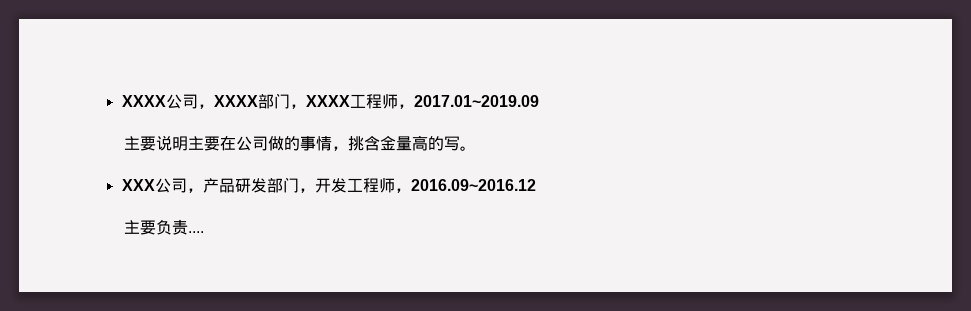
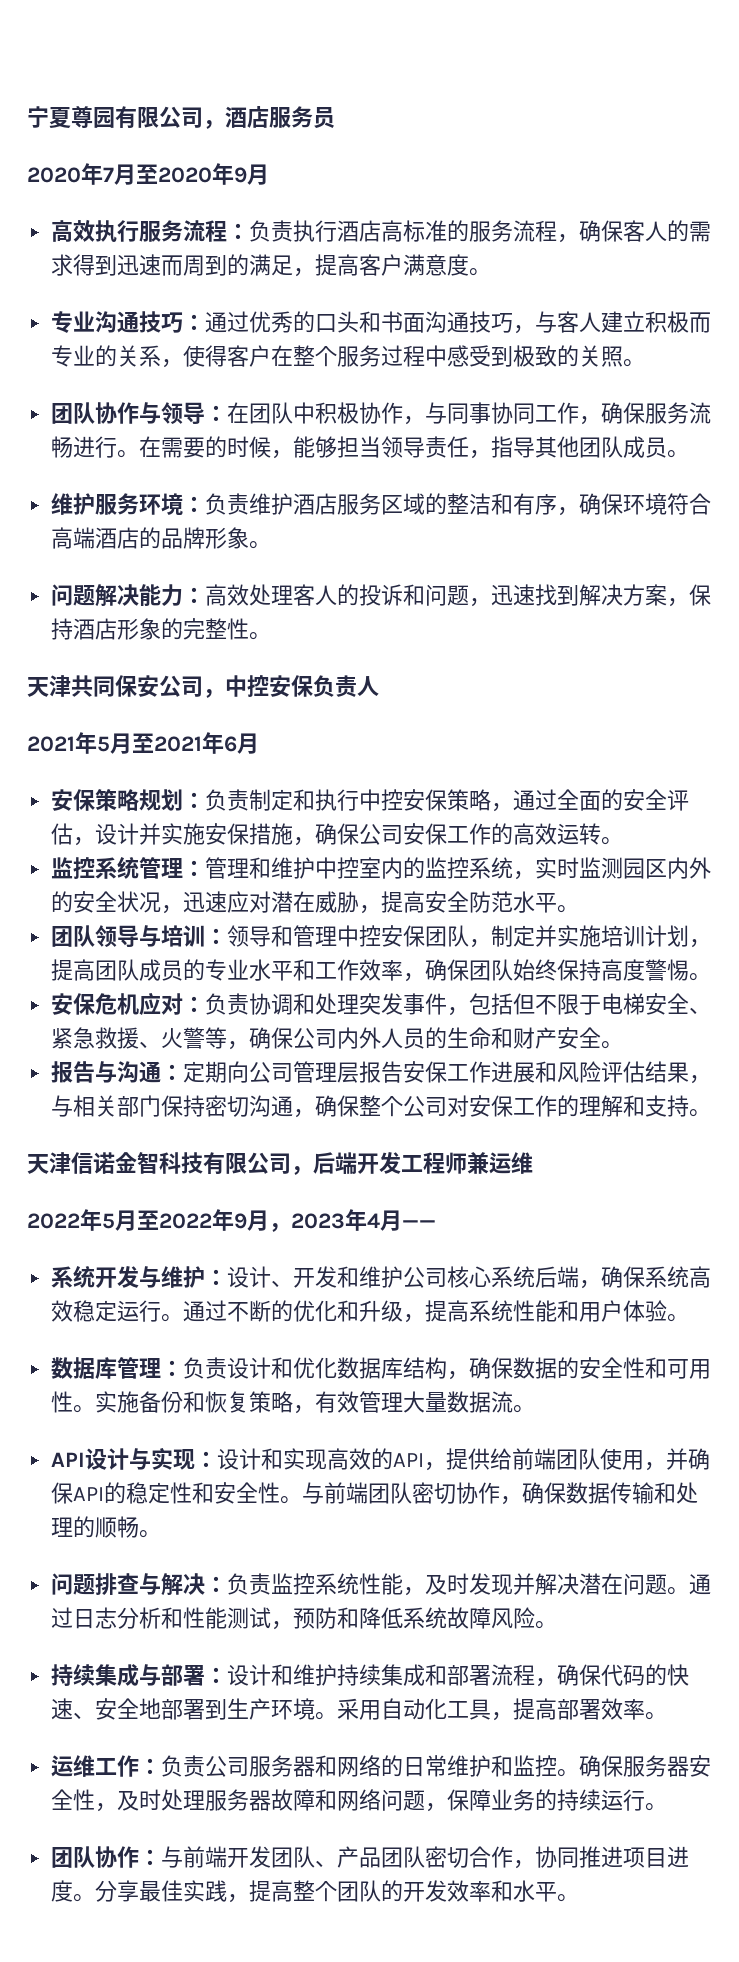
- XXXX公司，XXXX部门，XXXX工程师，2017.01~2019.09
- 主要说明主要在公司做的事情，挑含金量高的写。
- XXX公司，产品研发部门，开发工程师，2016.09~2016.12
- 主要负责....
+ 宁夏尊园有限公司，酒店服务员
+ 2020年7月至2020年9月
+ 高效执行服务流程：负责执行酒店高标准的服务流程，确保客人的需求得到迅速而周到的满足，提高客户满意度。
+ 专业沟通技巧：通过优秀的口头和书面沟通技巧，与客人建立积极而专业的关系，使得客户在整个服务过程中感受到极致的关照。
+ 团队协作与领导：在团队中积极协作，与同事协同工作，确保服务流畅进行。在需要的时候，能够担当领导责任，指导其他团队成员。
+ 维护服务环境：负责维护酒店服务区域的整洁和有序，确保环境符合高端酒店的品牌形象。
+ 问题解决能力：高效处理客人的投诉和问题，迅速找到解决方案，保持酒店形象的完整性。
+ 天津共同保安公司，中控安保负责人
+ 2021年5月至2021年6月
+ 安保策略规划：负责制定和执行中控安保策略，通过全面的安全评估，设计并实施安保措施，确保公司安保工作的高效运转。
+ 监控系统管理：管理和维护中控室内的监控系统，实时监测园区内外的安全状况，迅速应对潜在威胁，提高安全防范水平。
+ 团队领导与培训：领导和管理中控安保团队，制定并实施培训计划，提高团队成员的专业水平和工作效率，确保团队始终保持高度警惕。
+ 安保危机应对：负责协调和处理突发事件，包括但不限于电梯安全、紧急救援、火警等，确保公司内外人员的生命和财产安全。
+ 报告与沟通：定期向公司管理层报告安保工作进展和风险评估结果，与相关部门保持密切沟通，确保整个公司对安保工作的理解和支持。
+ 天津信诺金智科技有限公司，后端开发工程师兼运维
+ 2022年5月至2022年9月，2023年4月——
+ 系统开发与维护：设计、开发和维护公司核心系统后端，确保系统高效稳定运行。通过不断的优化和升级，提高系统性能和用户体验。
+ 数据库管理：负责设计和优化数据库结构，确保数据的安全性和可用性。实施备份和恢复策略，有效管理大量数据流。
+ API设计与实现：设计和实现高效的API，提供给前端团队使用，并确保API的稳定性和安全性。与前端团队密切协作，确保数据传输和处理的顺畅。
+ 问题排查与解决：负责监控系统性能，及时发现并解决潜在问题。通过日志分析和性能测试，预防和降低系统故障风险。
+ 持续集成与部署：设计和维护持续集成和部署流程，确保代码的快速、安全地部署到生产环境。采用自动化工具，提高部署效率。
+ 运维工作：负责公司服务器和网络的日常维护和监控。确保服务器安全性，及时处理服务器故障和网络问题，保障业务的持续运行。
+ 团队协作：与前端开发团队、产品团队密切合作，协同推进项目进度。分享最佳实践，提高整个团队的开发效率和水平。

